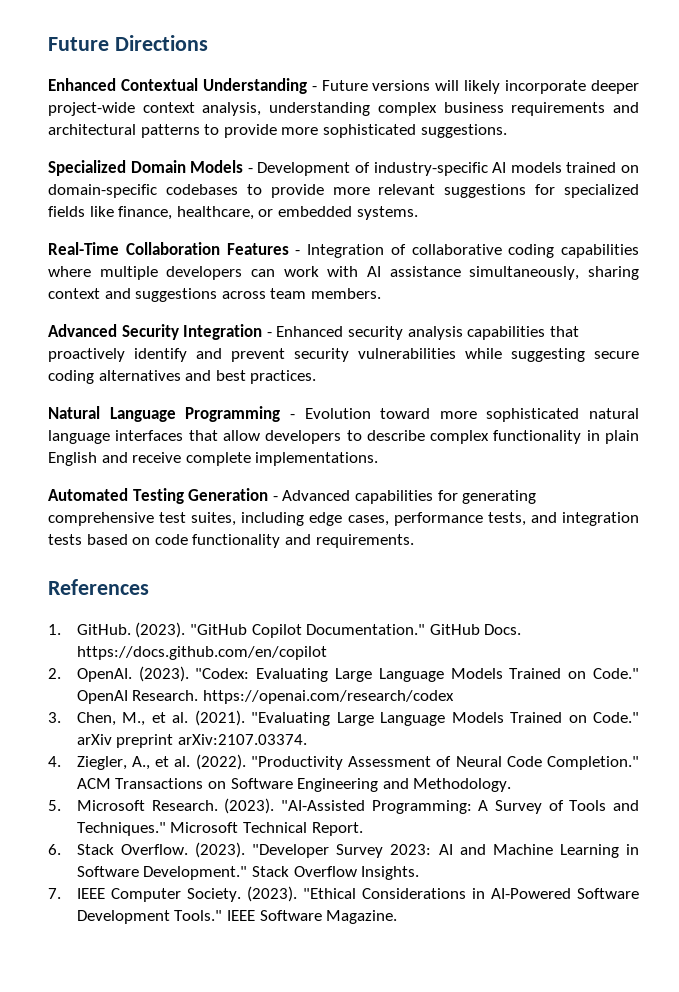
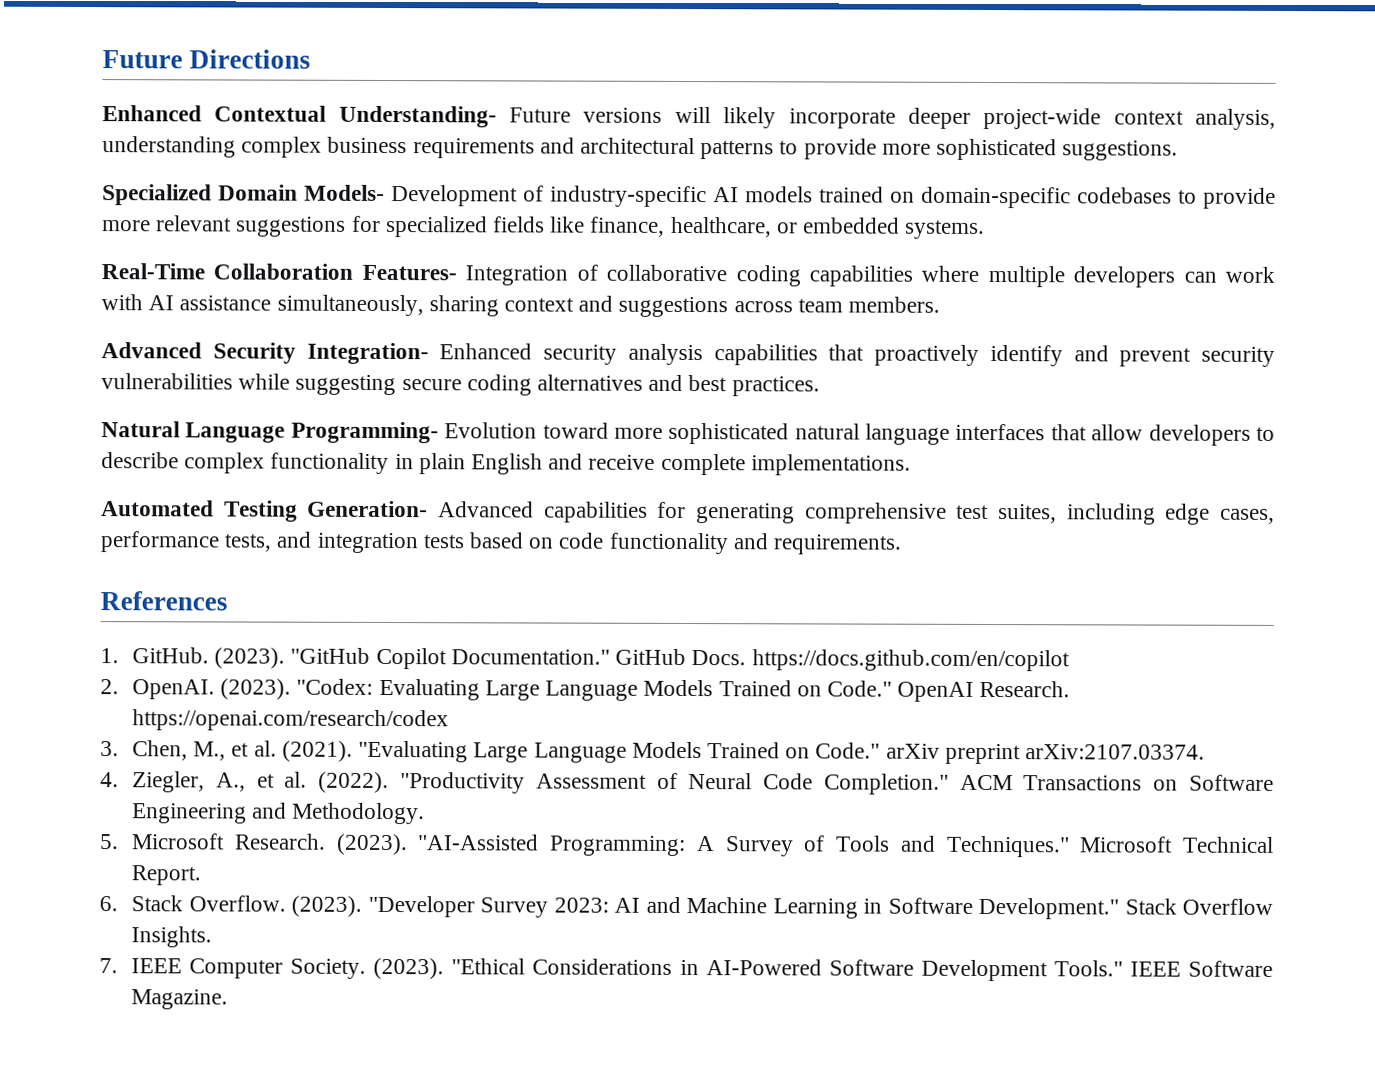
- Enhanced Contextual Understanding - Future versions will likely incorporate deeper project-wide context analysis, understanding complex business requirements and architectural patterns to provide more sophisticated suggestions.
+ Enhanced Contextual Understanding- Future versions will likely incorporate deeper project-wide context analysis, understanding complex business requirements and architectural patterns to provide more sophisticated suggestions.
- Specialized Domain Models - Development of industry-specific AI models trained on domain-specific codebases to provide more relevant suggestions for specialized fields like finance, healthcare, or embedded systems.
+ Specialized Domain Models- Development of industry-specific AI models trained on domain-specific codebases to provide more relevant suggestions for specialized fields like finance, healthcare, or embedded systems.
- Real-Time Collaboration Features - Integration of collaborative coding capabilities where multiple developers can work with AI assistance simultaneously, sharing context and suggestions across team members.
+ Real-Time Collaboration Features- Integration of collaborative coding capabilities where multiple developers can work with AI assistance simultaneously, sharing context and suggestions across team members.
- Advanced Security Integration - Enhanced security analysis capabilities that proactively identify and prevent security vulnerabilities while suggesting secure coding alternatives and best practices.
+ Advanced Security Integration- Enhanced security analysis capabilities that proactively identify and prevent security vulnerabilities while suggesting secure coding alternatives and best practices.
- Natural Language Programming - Evolution toward more sophisticated natural language interfaces that allow developers to describe complex functionality in plain English and receive complete implementations.
+ Natural Language Programming- Evolution toward more sophisticated natural language interfaces that allow developers to describe complex functionality in plain English and receive complete implementations.
- Automated Testing Generation - Advanced capabilities for generating comprehensive test suites, including edge cases, performance tests, and integration tests based on code functionality and requirements.
+ Automated Testing Generation- Advanced capabilities for generating comprehensive test suites, including edge cases, performance tests, and integration tests based on code functionality and requirements.

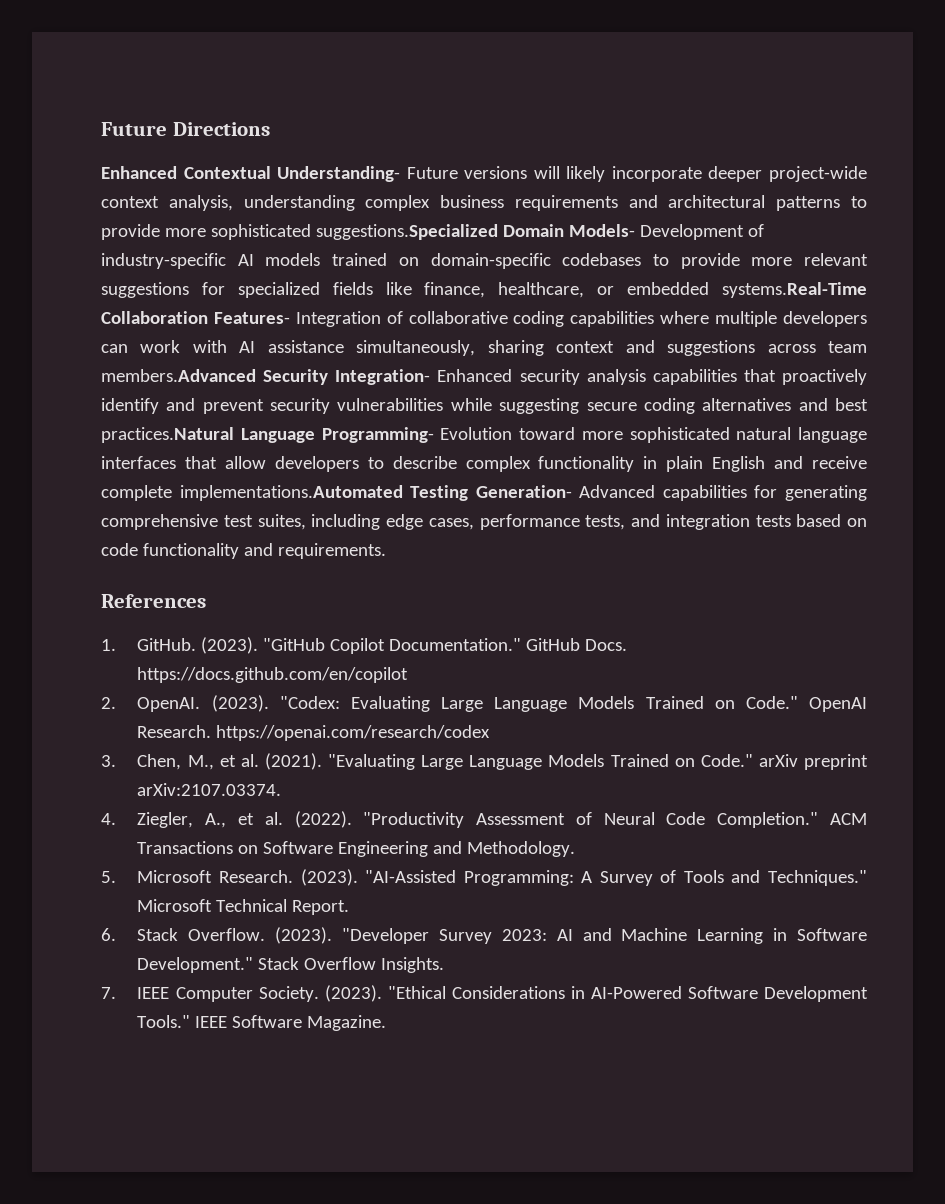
- Enhanced Contextual Understanding- Future versions will likely incorporate deeper project-wide context analysis, understanding complex business requirements and architectural patterns to provide more sophisticated suggestions.
- Specialized Domain Models- Development of industry-specific AI models trained on domain-specific codebases to provide more relevant suggestions for specialized fields like finance, healthcare, or embedded systems.
- Real-Time Collaboration Features- Integration of collaborative coding capabilities where multiple developers can work with AI assistance simultaneously, sharing context and suggestions across team members.
- Advanced Security Integration- Enhanced security analysis capabilities that proactively identify and prevent security vulnerabilities while suggesting secure coding alternatives and best practices.
- Natural Language Programming- Evolution toward more sophisticated natural language interfaces that allow developers to describe complex functionality in plain English and receive complete implementations.
- Automated Testing Generation- Advanced capabilities for generating comprehensive test suites, including edge cases, performance tests, and integration tests based on code functionality and requirements.
+ Enhanced Contextual Understanding- Future versions will likely incorporate deeper project-wide context analysis, understanding complex business requirements and architectural patterns to provide more sophisticated suggestions.Specialized Domain Models- Development of industry-specific AI models trained on domain-specific codebases to provide more relevant suggestions for specialized fields like finance, healthcare, or embedded systems.Real-Time Collaboration Features- Integration of collaborative coding capabilities where multiple developers can work with AI assistance simultaneously, sharing context and suggestions across team members.Advanced Security Integration- Enhanced security analysis capabilities that proactively identify and prevent security vulnerabilities while suggesting secure coding alternatives and best practices.Natural Language Programming- Evolution toward more sophisticated natural language interfaces that allow developers to describe complex functionality in plain English and receive complete implementations.Automated Testing Generation- Advanced capabilities for generating comprehensive test suites, including edge cases, performance tests, and integration tests based on code functionality and requirements.

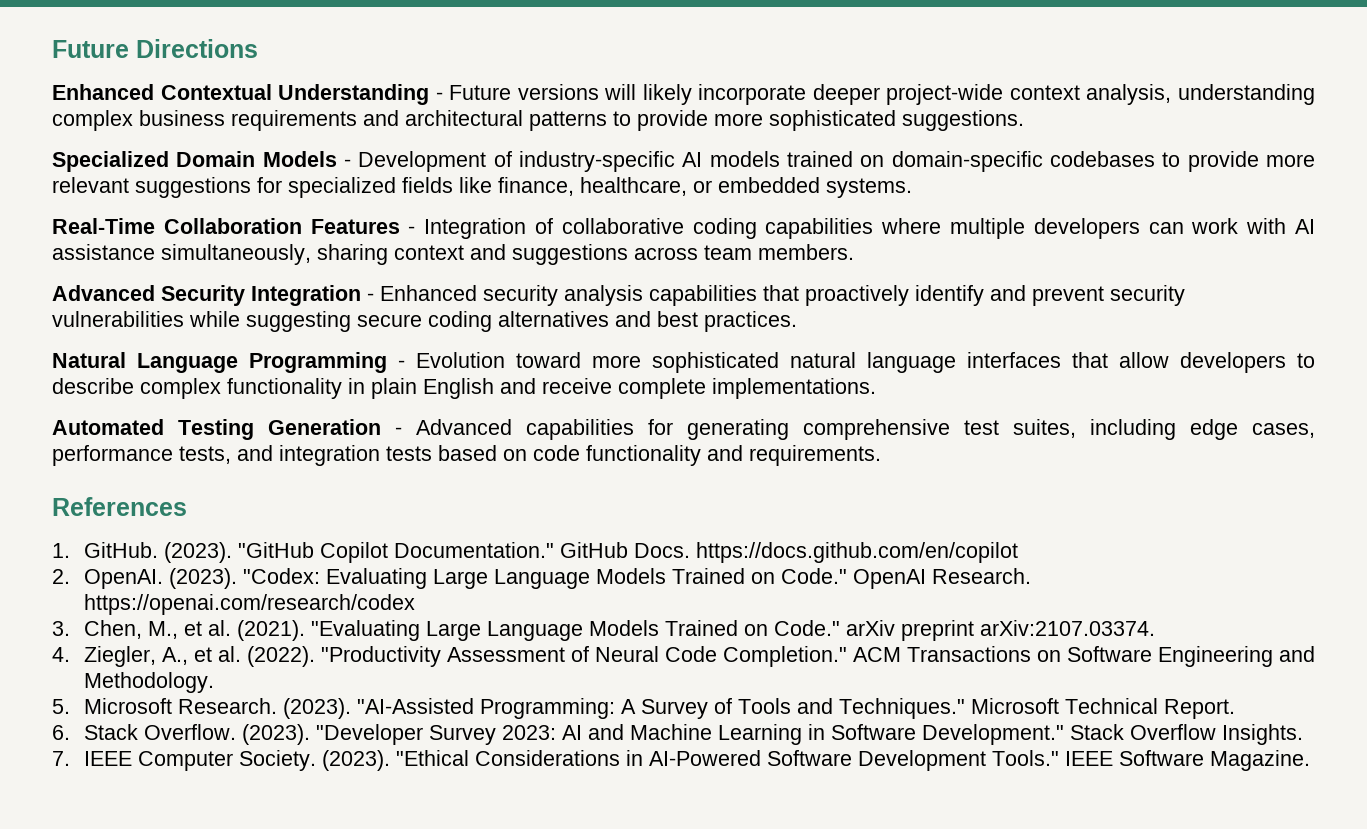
- Enhanced Contextual Understanding- Future versions will likely incorporate deeper project-wide context analysis, understanding complex business requirements and architectural patterns to provide more sophisticated suggestions.Specialized Domain Models- Development of industry-specific AI models trained on domain-specific codebases to provide more relevant suggestions for specialized fields like finance, healthcare, or embedded systems.Real-Time Collaboration Features- Integration of collaborative coding capabilities where multiple developers can work with AI assistance simultaneously, sharing context and suggestions across team members.Advanced Security Integration- Enhanced security analysis capabilities that proactively identify and prevent security vulnerabilities while suggesting secure coding alternatives and best practices.Natural Language Programming- Evolution toward more sophisticated natural language interfaces that allow developers to describe complex functionality in plain English and receive complete implementations.Automated Testing Generation- Advanced capabilities for generating comprehensive test suites, including edge cases, performance tests, and integration tests based on code functionality and requirements.
+ Enhanced Contextual Understanding - Future versions will likely incorporate deeper project-wide context analysis, understanding complex business requirements and architectural patterns to provide more sophisticated suggestions.
+ Specialized Domain Models - Development of industry-specific AI models trained on domain-specific codebases to provide more relevant suggestions for specialized fields like finance, healthcare, or embedded systems.
+ Real-Time Collaboration Features - Integration of collaborative coding capabilities where multiple developers can work with AI assistance simultaneously, sharing context and suggestions across team members.
+ Advanced Security Integration - Enhanced security analysis capabilities that proactively identify and prevent security vulnerabilities while suggesting secure coding alternatives and best practices.
+ Natural Language Programming - Evolution toward more sophisticated natural language interfaces that allow developers to describe complex functionality in plain English and receive complete implementations.
+ Automated Testing Generation - Advanced capabilities for generating comprehensive test suites, including edge cases, performance tests, and integration tests based on code functionality and requirements.

